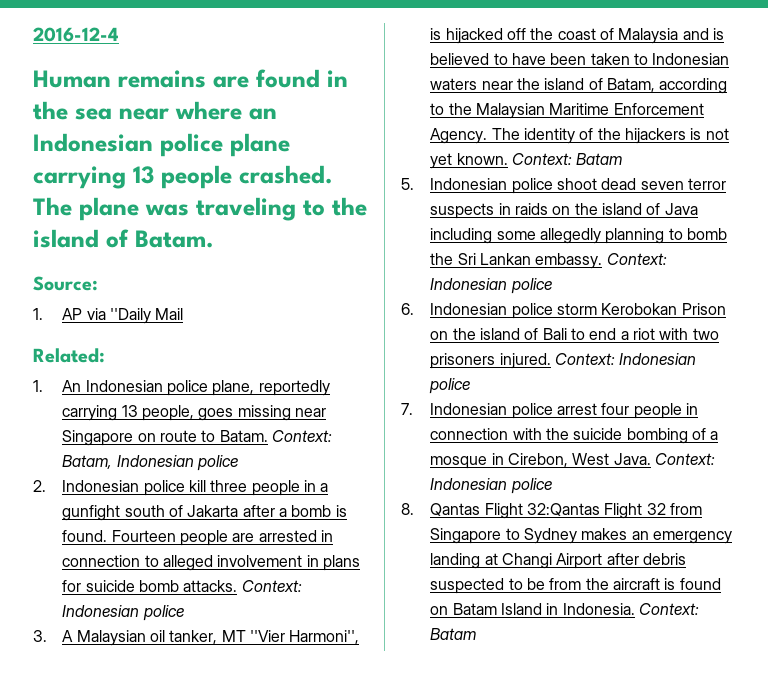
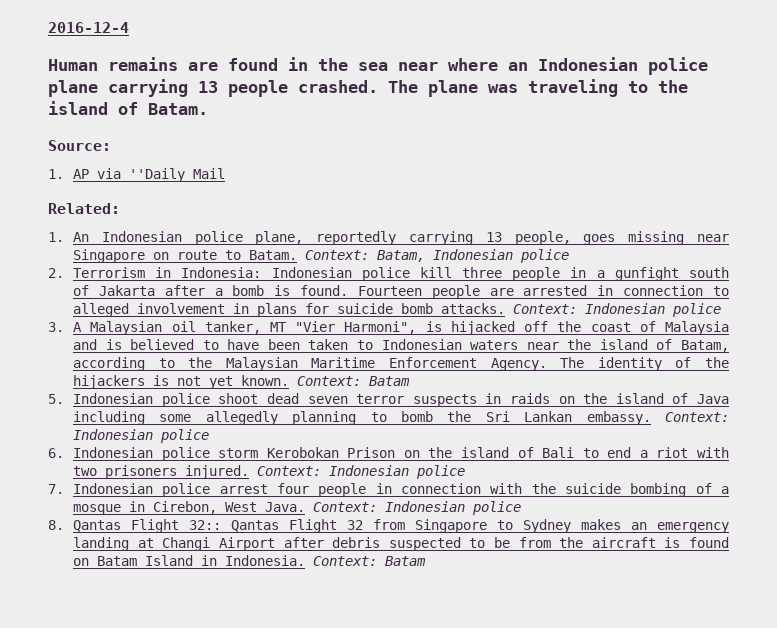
- 2. Indonesian police kill three people in a gunfight south of Jakarta after a bomb is found.
+ 2. Terrorism in Indonesia: Indonesian police kill three people in a gunfight south of Jakarta after a bomb is found.
- 3. A Malaysian oil tanker, MT ''Vier Harmoni'', is hijacked off the coast of Malaysia and is believed to have been taken to Indonesian waters near the island of Batam, according to the Malaysian Maritime Enforcement Agency.
+ 3. A Malaysian oil tanker, MT "Vier Harmoni", is hijacked off the coast of Malaysia and is believed to have been taken to Indonesian waters near the island of Batam, according to the Malaysian Maritime Enforcement Agency.
- 8. Qantas Flight 32:Qantas Flight 32 from Singapore to Sydney makes an emergency landing at Changi Airport after debris suspected to be from the aircraft is found on Batam Island in Indonesia.
+ 8. Qantas Flight 32:: Qantas Flight 32 from Singapore to Sydney makes an emergency landing at Changi Airport after debris suspected to be from the aircraft is found on Batam Island in Indonesia.

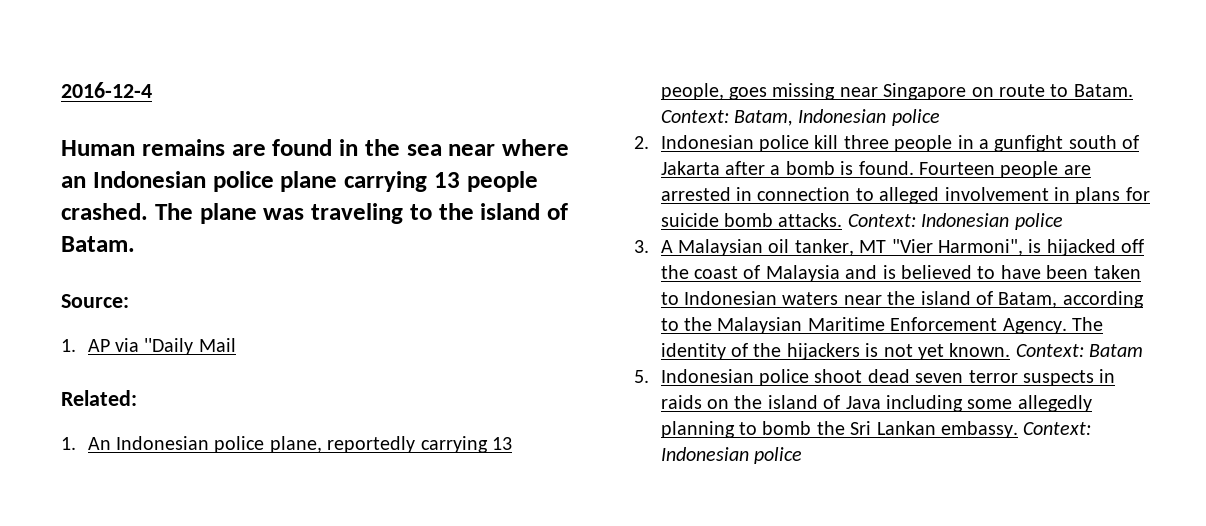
- 2. Terrorism in Indonesia: Indonesian police kill three people in a gunfight south of Jakarta after a bomb is found.
+ 2. Indonesian police kill three people in a gunfight south of Jakarta after a bomb is found.
- 6. Indonesian police storm Kerobokan Prison on the island of Bali to end a riot with two prisoners injured. Context: Indonesian police
- 7. Indonesian police arrest four people in connection with the suicide bombing of a mosque in Cirebon, West Java. Context: Indonesian police
- 8. Qantas Flight 32:: Qantas Flight 32 from Singapore to Sydney makes an emergency landing at Changi Airport after debris suspected to be from the aircraft is found on Batam Island in Indonesia. Context: Batam

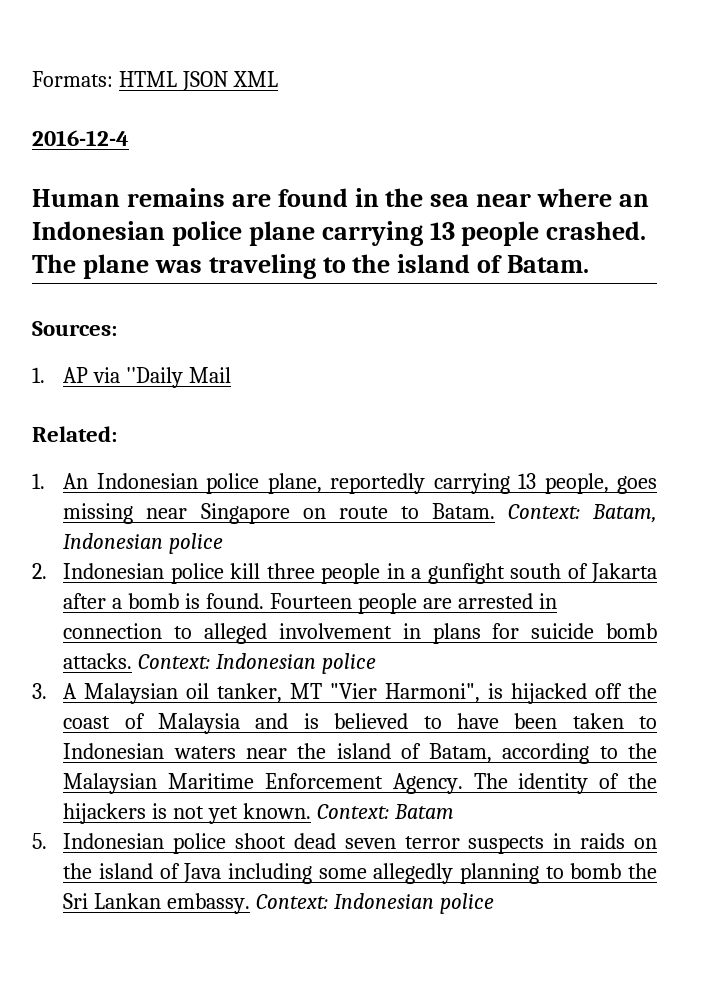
+ Formats: HTML JSON XML
- Source:
+ Sources:

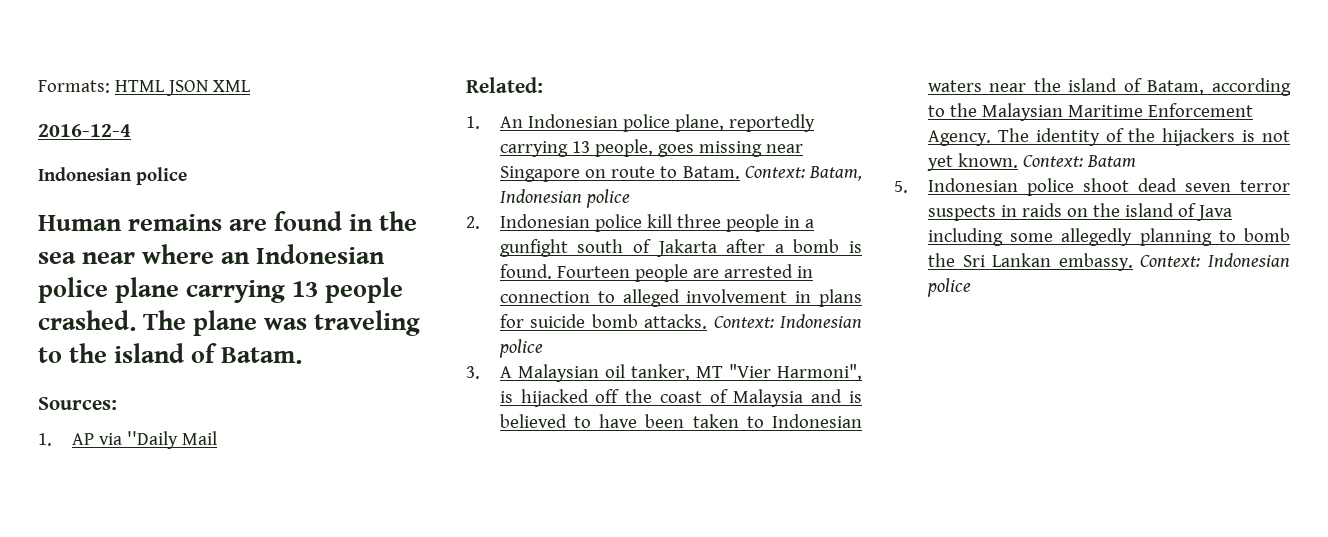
  2016-12-4
+ Indonesian police

